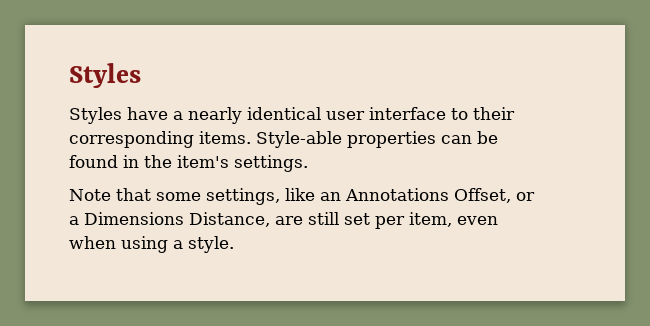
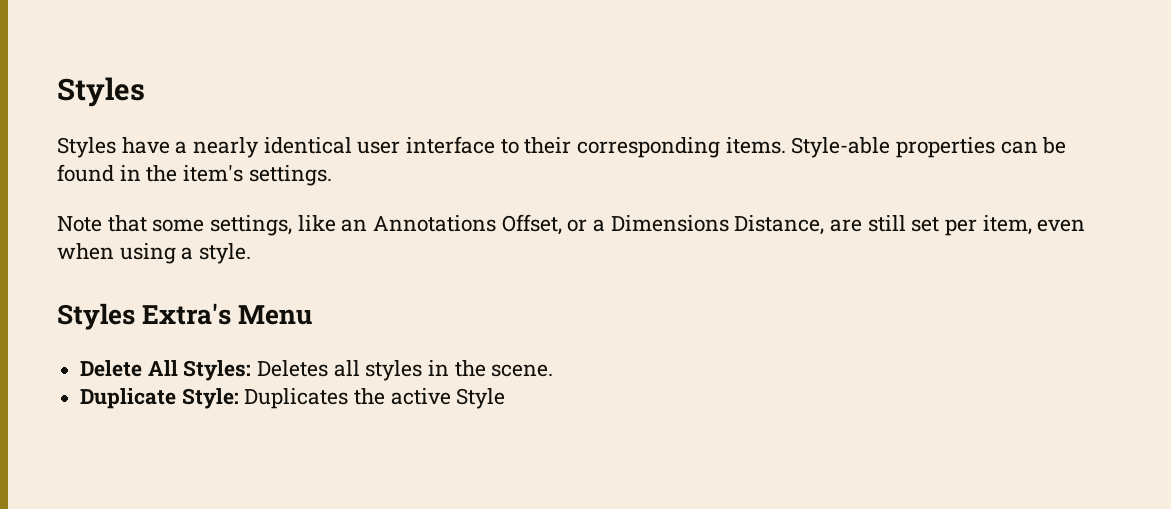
+ Styles Extra's Menu
+ Delete All Styles: Deletes all styles in the scene.
+ Duplicate Style: Duplicates the active Style

